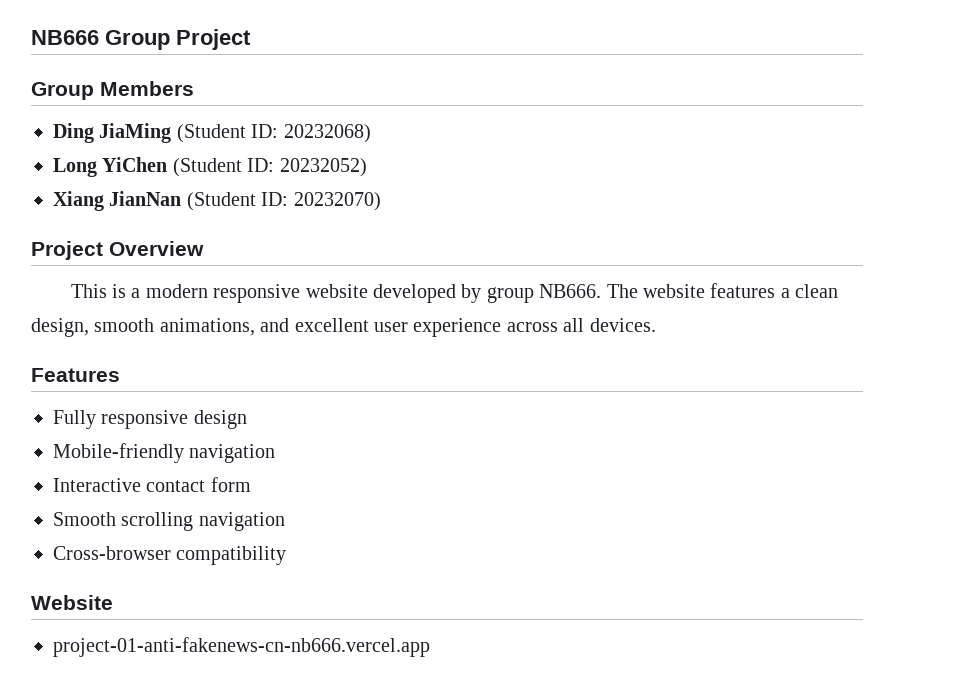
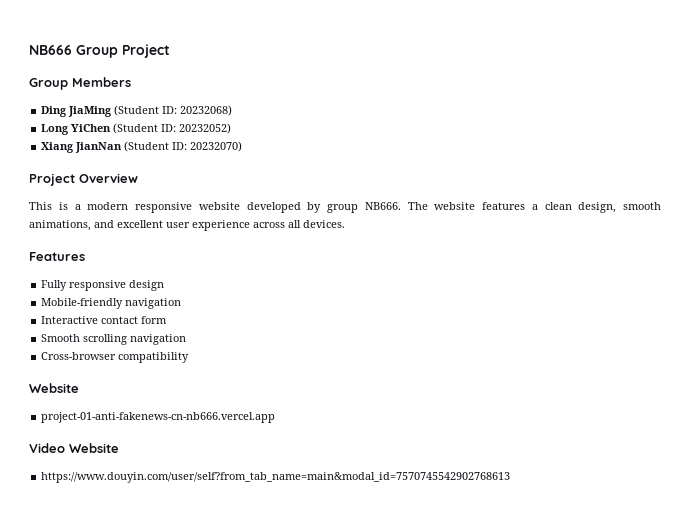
+ Video Website
+ https://www.douyin.com/user/self?from_tab_name=main&modal_id=7570745542902768613

